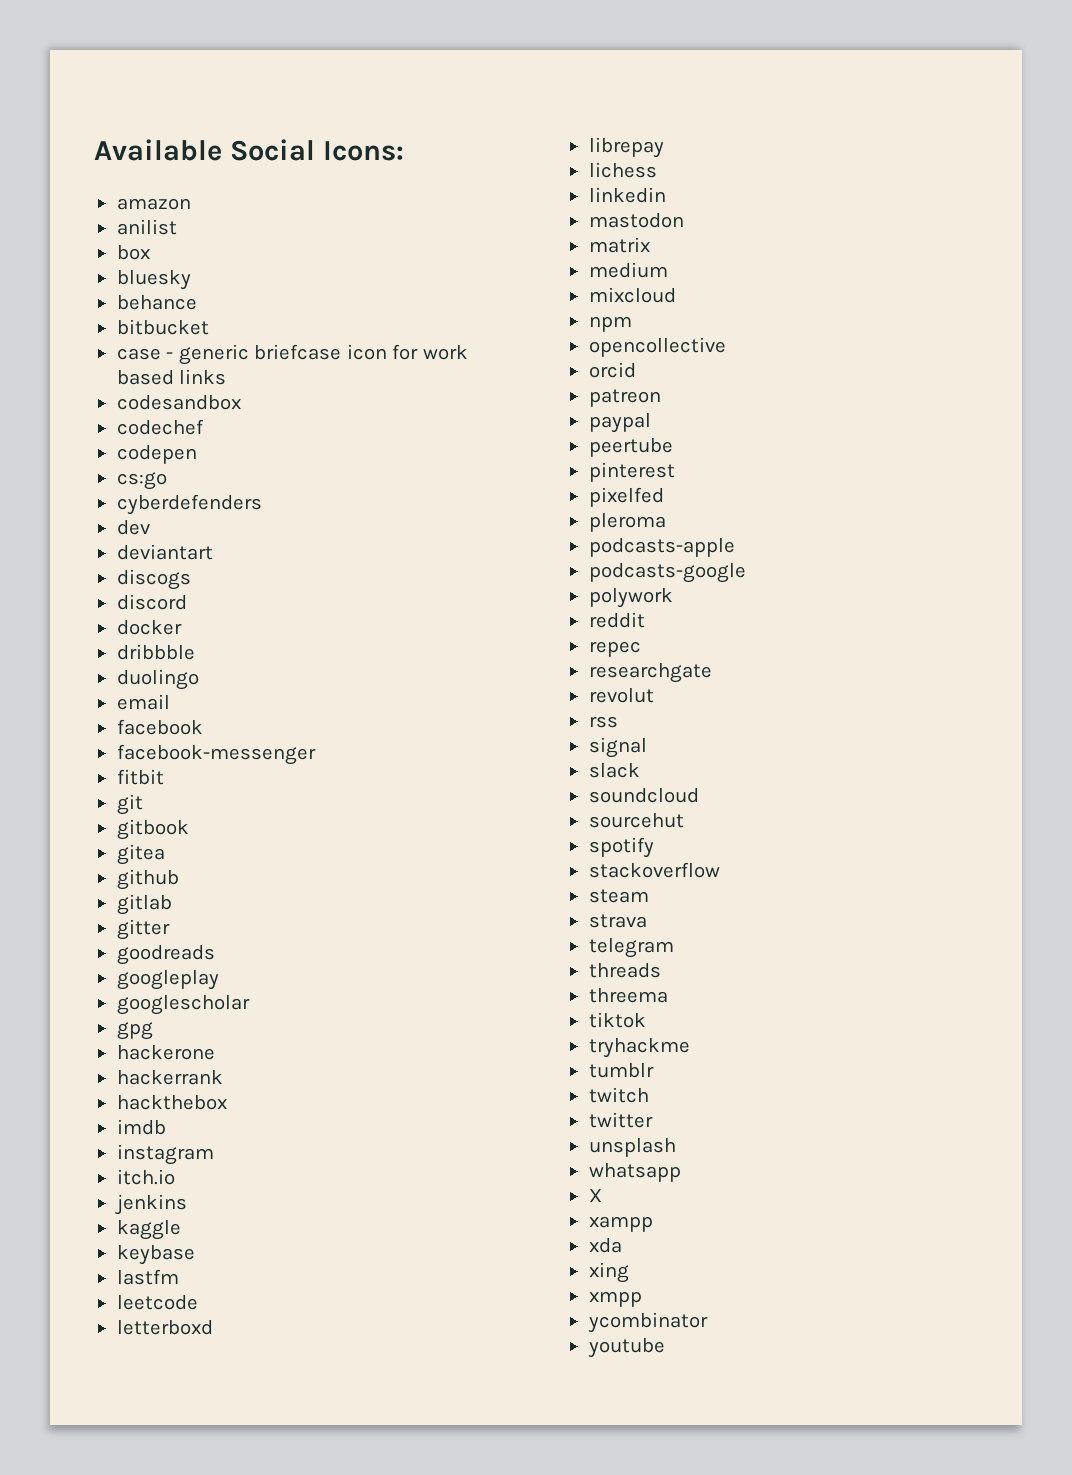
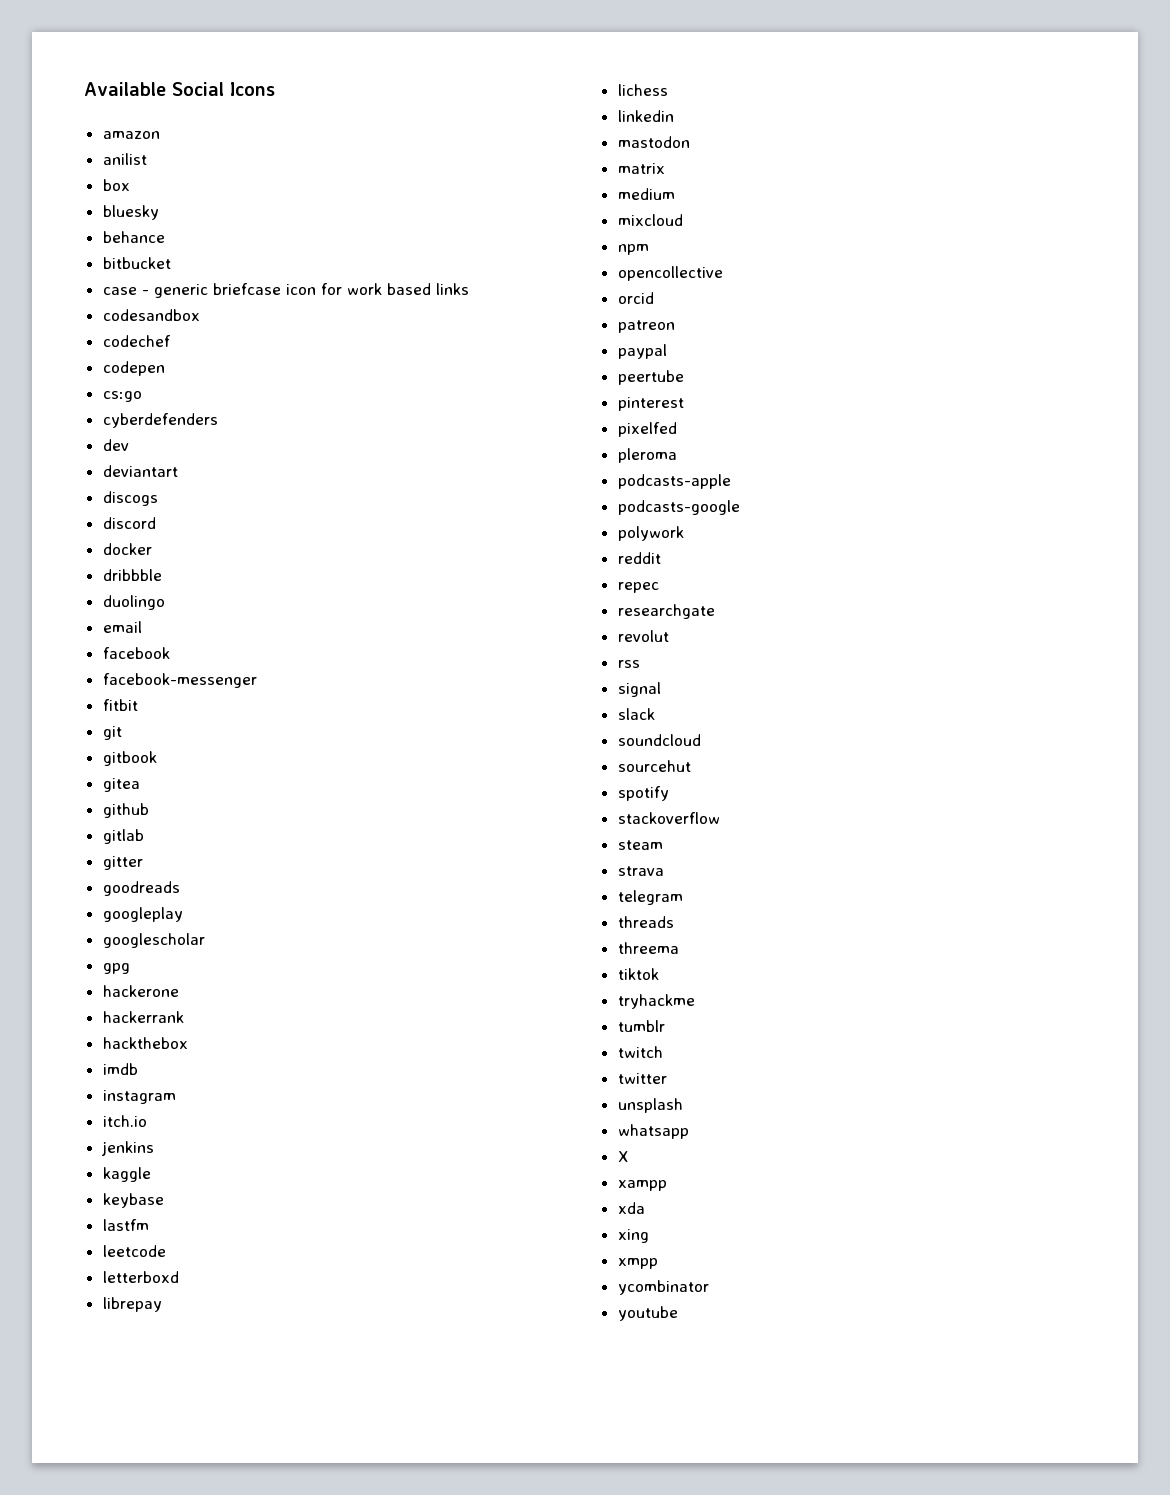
- Available Social Icons:
+ Available Social Icons

